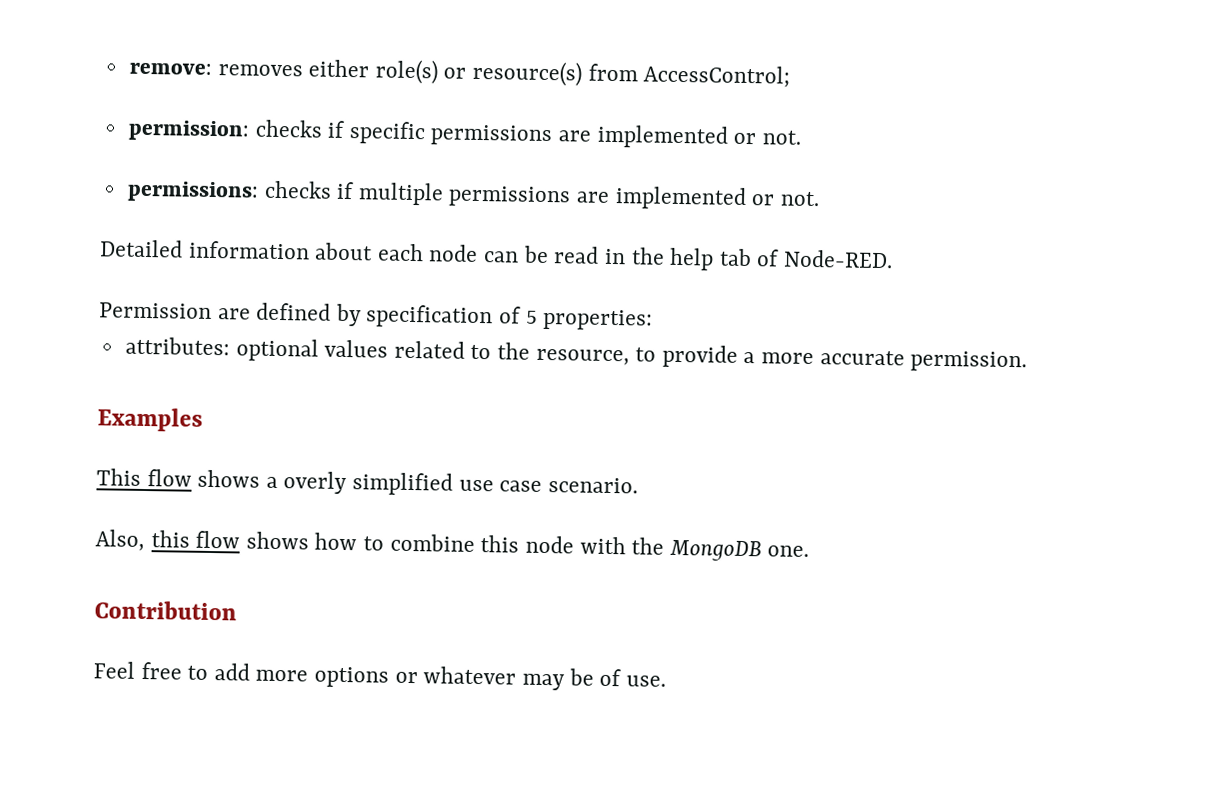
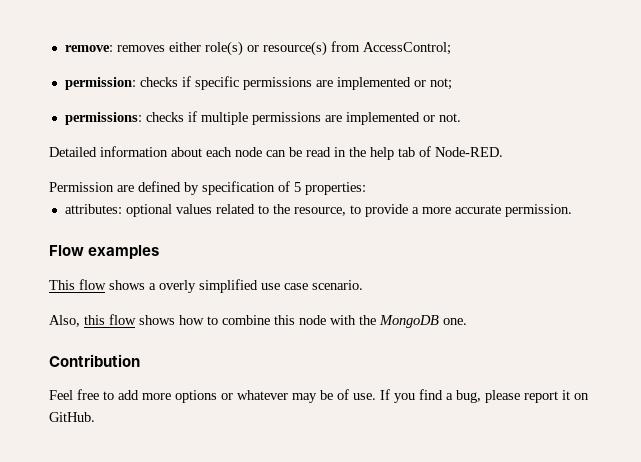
- permission: checks if specific permissions are implemented or not.
+ permission: checks if specific permissions are implemented or not;
- Examples
+ Flow examples
+ If you find a bug, please report it on GitHub.

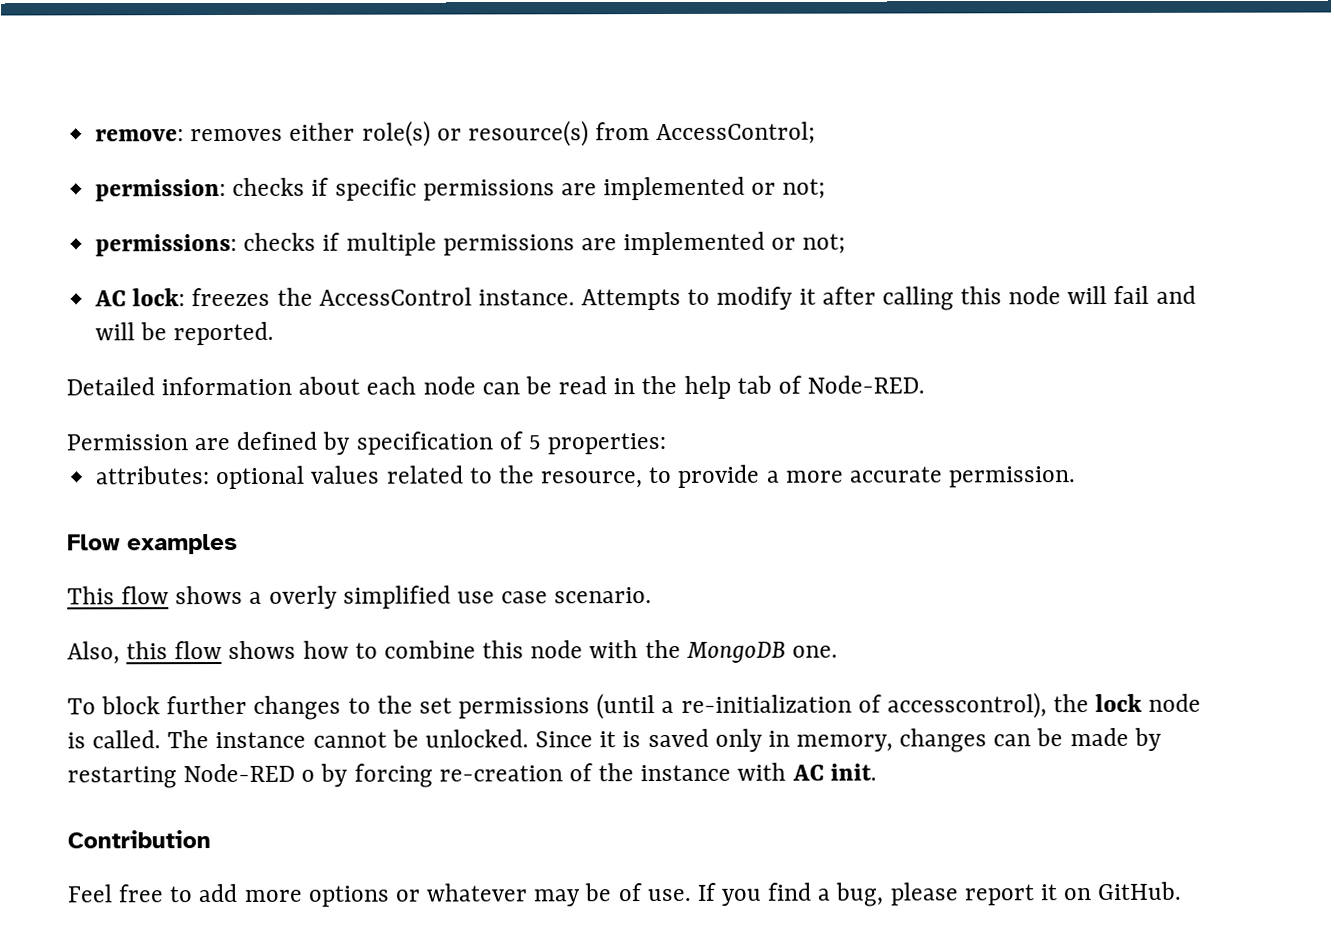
- permissions: checks if multiple permissions are implemented or not.
+ permissions: checks if multiple permissions are implemented or not;
+ AC lock: freezes the AccessControl instance. Attempts to modify it after calling this node will fail and will be reported.
+ To block further changes to the set permissions (until a re-initialization of accesscontrol), the lock node is called. The instance cannot be unlocked. Since it is saved only in memory, changes can be made by restarting Node-RED o by forcing re-creation of the instance with AC init.

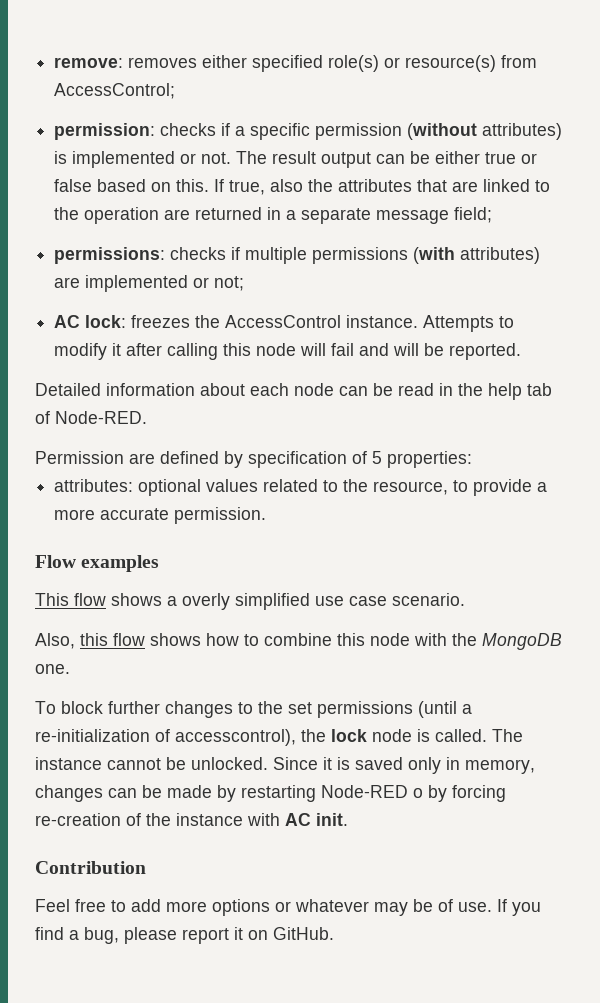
- remove: removes either role(s) or resource(s) from AccessControl;
+ remove: removes either specified role(s) or resource(s) from AccessControl;
- permission: checks if specific permissions are implemented or not;
+ permission: checks if a specific permission (without attributes) is implemented or not. The result output can be either true or false based on this. If true, also the attributes that are linked to the operation are returned in a separate message field;
- permissions: checks if multiple permissions are implemented or not;
+ permissions: checks if multiple permissions (with attributes) are implemented or not;

